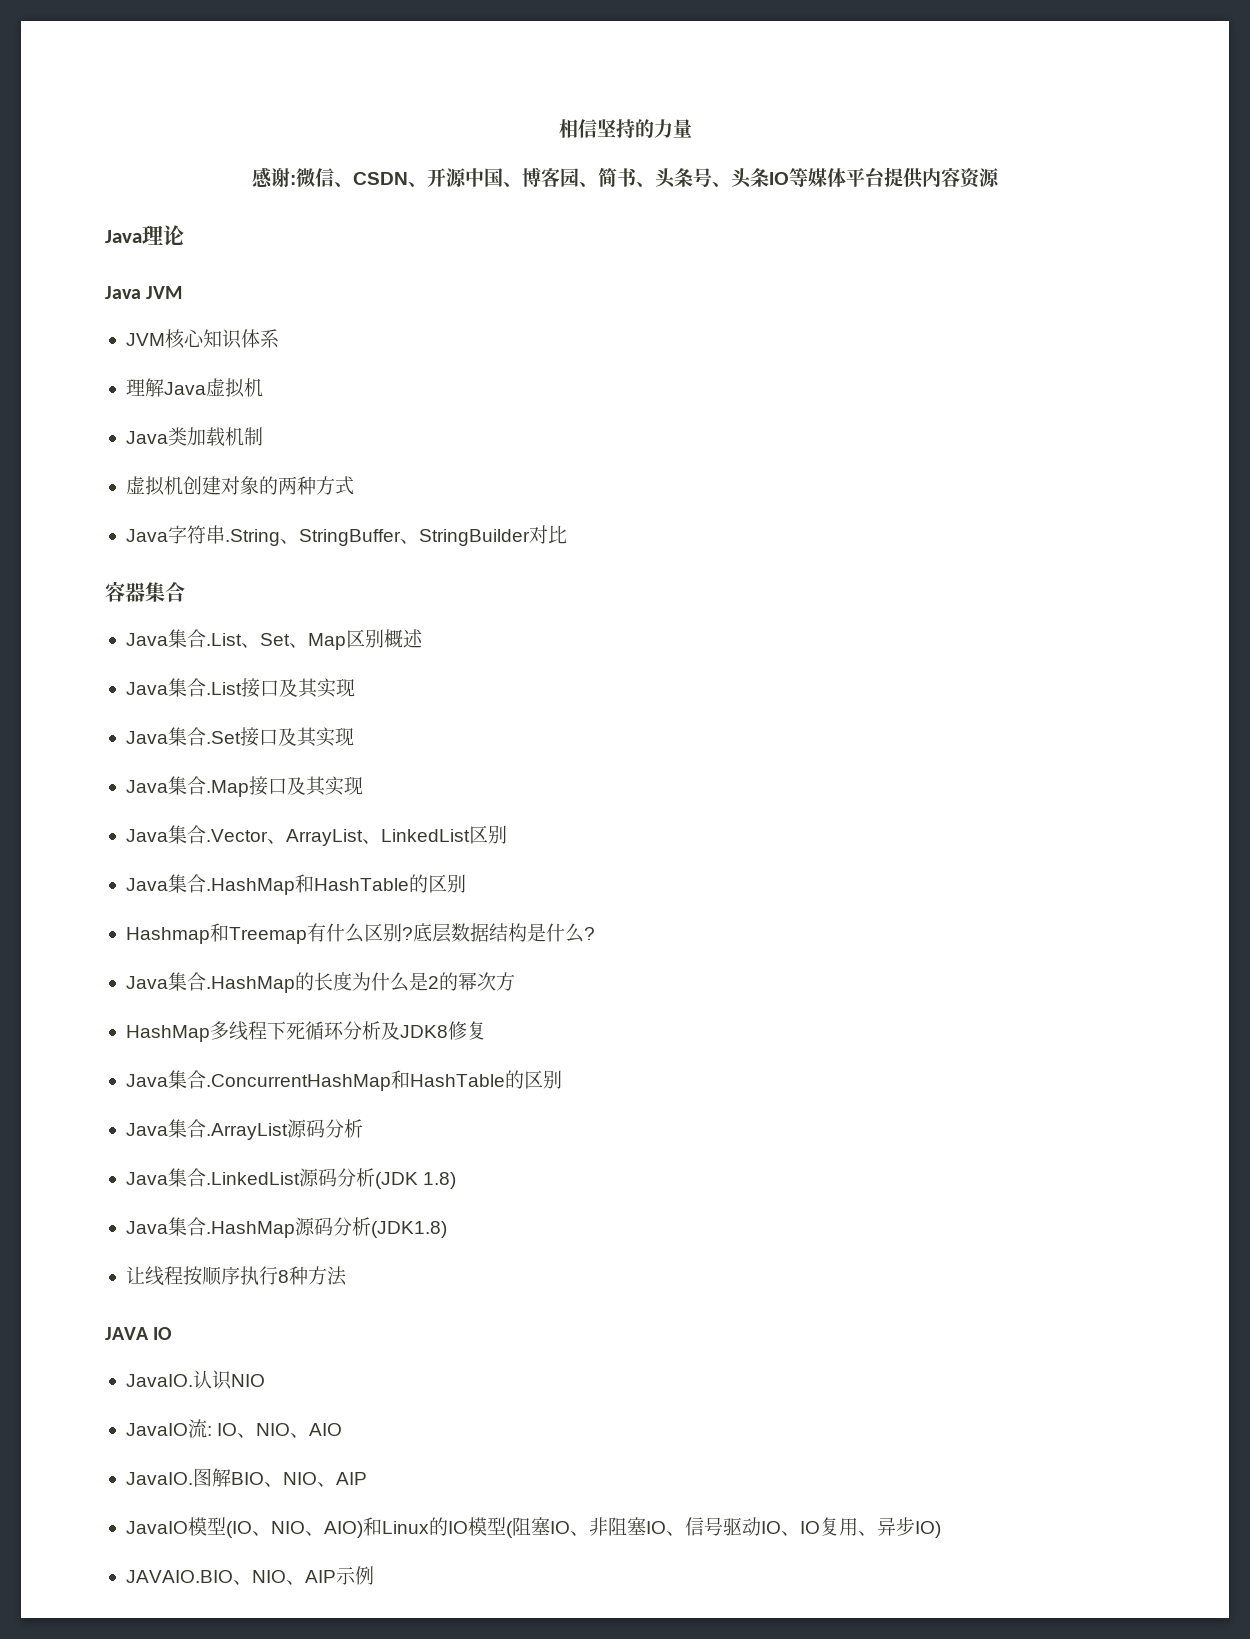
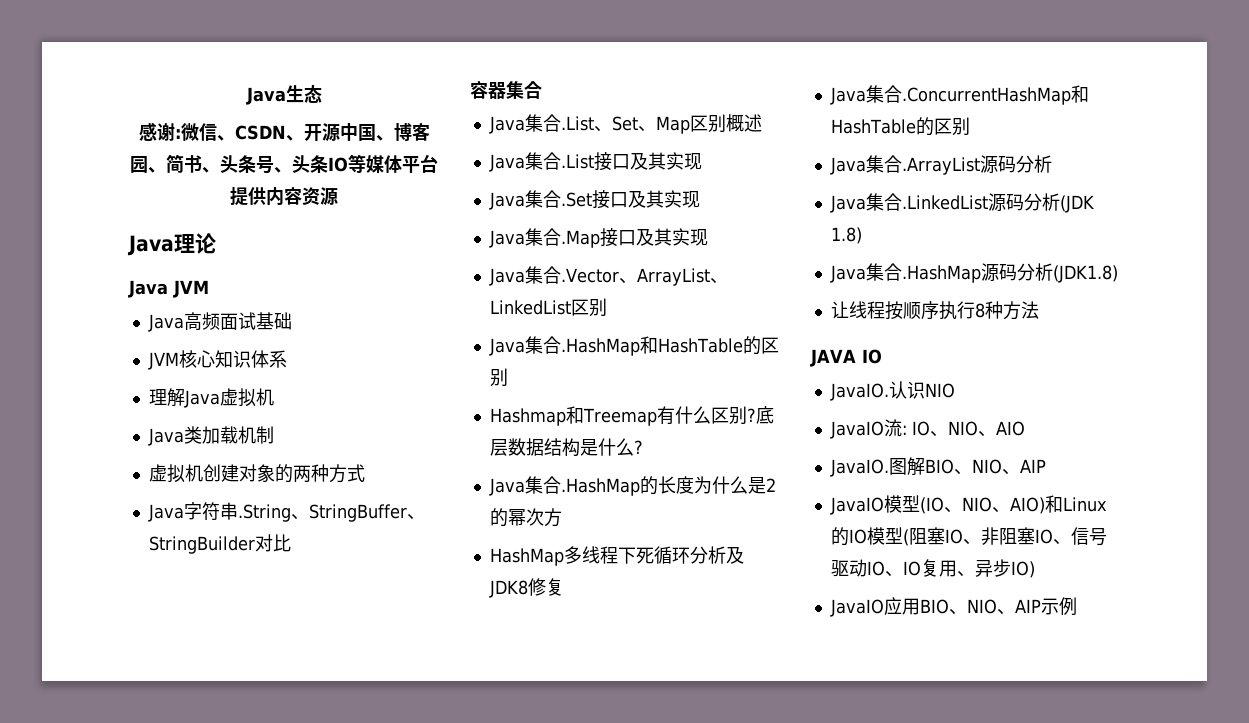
- 相信坚持的力量
+ Java生态
+ Java高频面试基础
- JAVAIO.BIO、NIO、AIP示例
+ JavaIO应用BIO、NIO、AIP示例

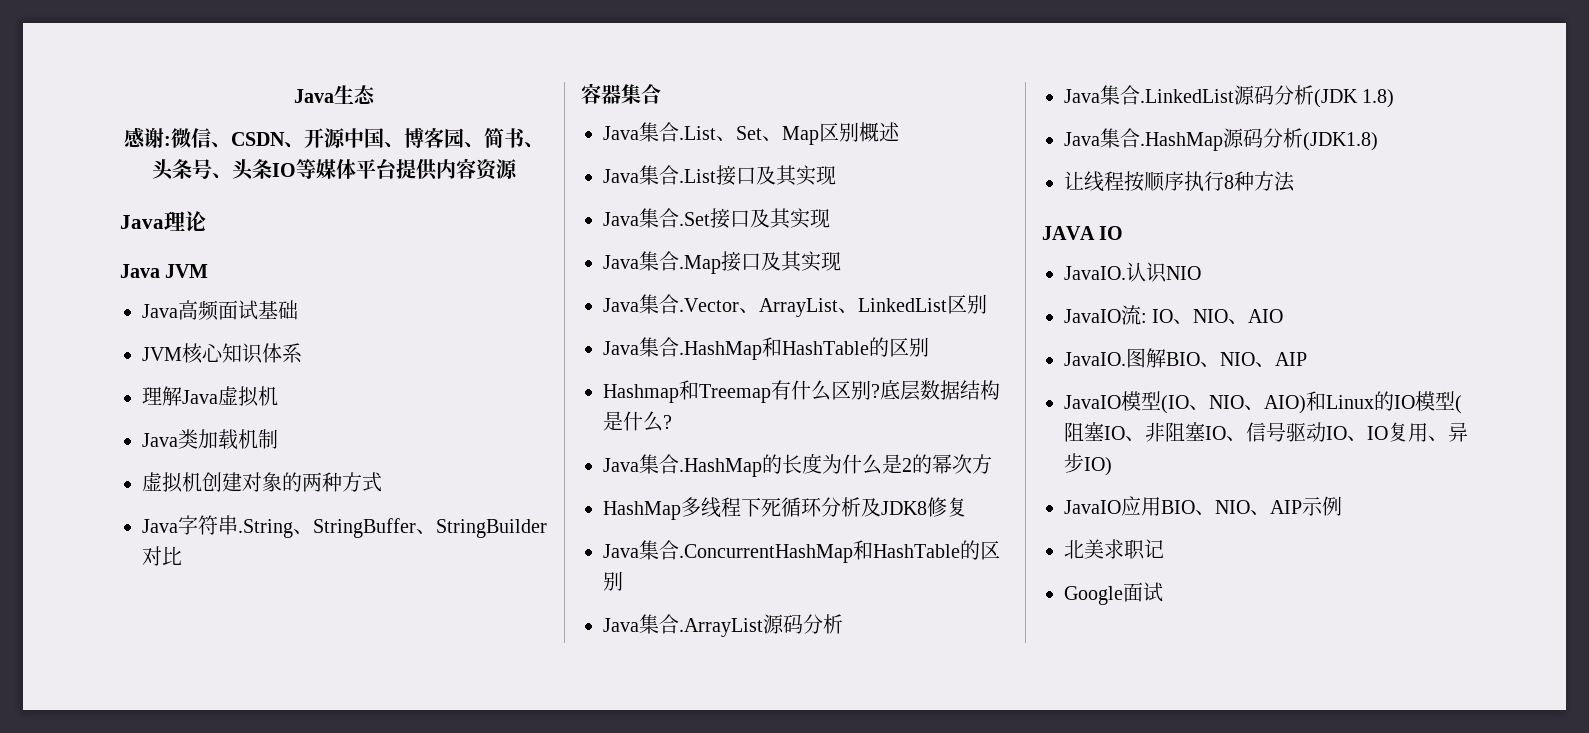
+ 北美求职记
+ Google面试

